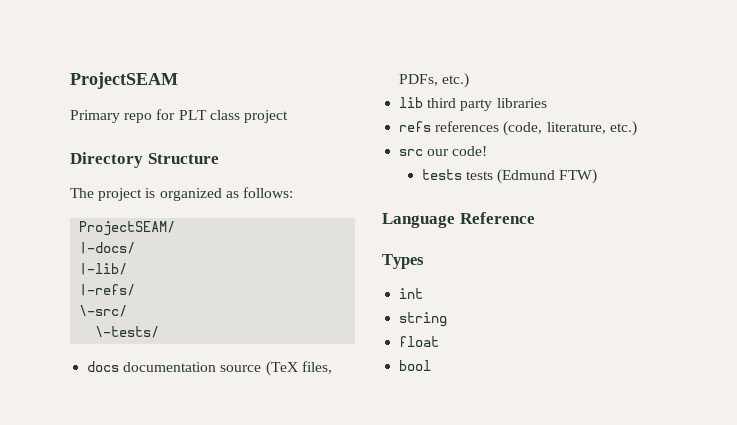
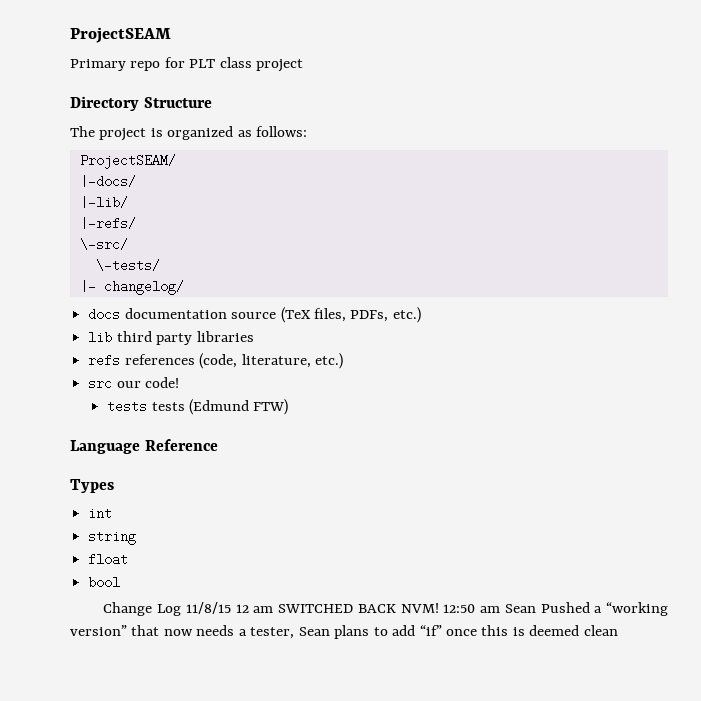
+ |- changelog/
+ Change Log 11/8/15 12 am SWITCHED BACK NVM! 12:50 am Sean Pushed a “working version” that now needs a tester, Sean plans to add “if” once this is deemed clean

